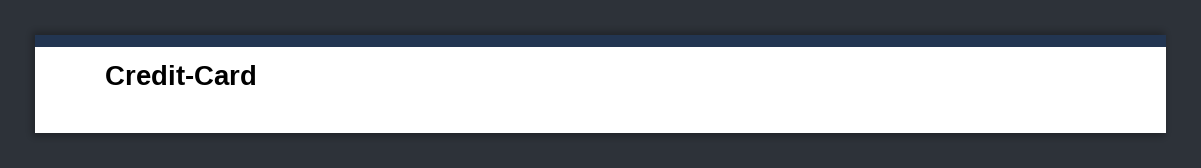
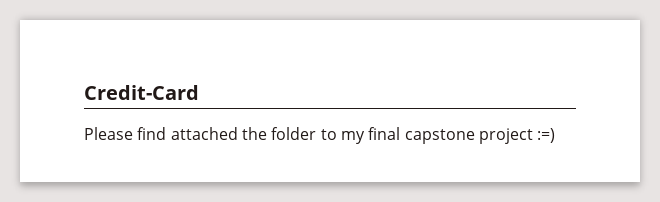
+ Please find attached the folder to my final capstone project :=)

